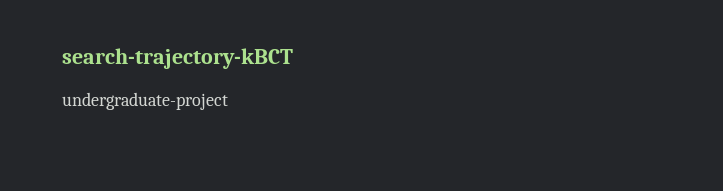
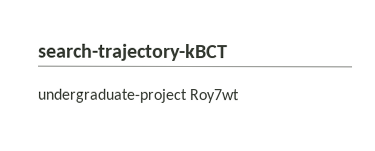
- undergraduate-project
+ undergraduate-project Roy7wt

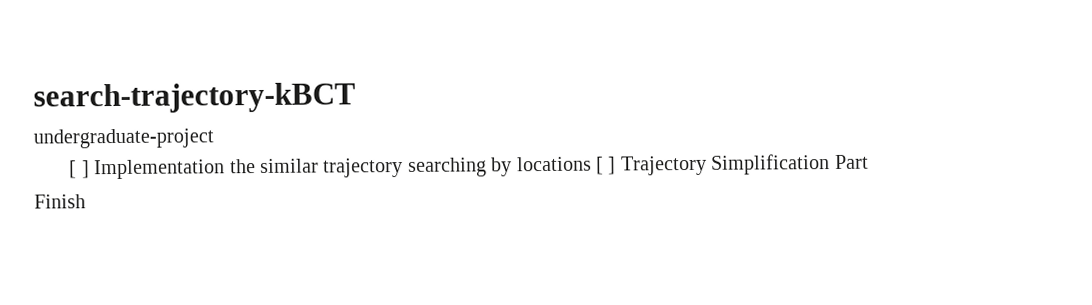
- undergraduate-project Roy7wt
+ undergraduate-project
+ [ ] Implementation the similar trajectory searching by locations [ ] Trajectory Simplification Part
+ Finish

